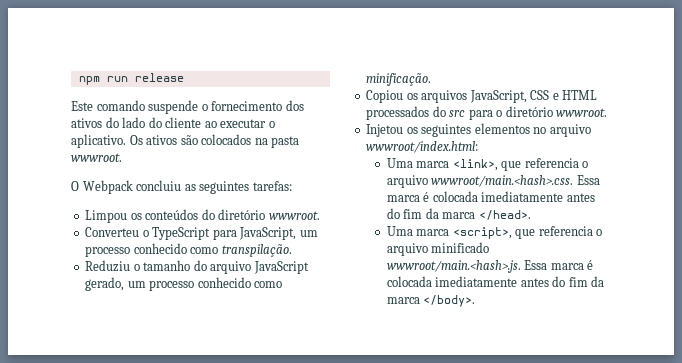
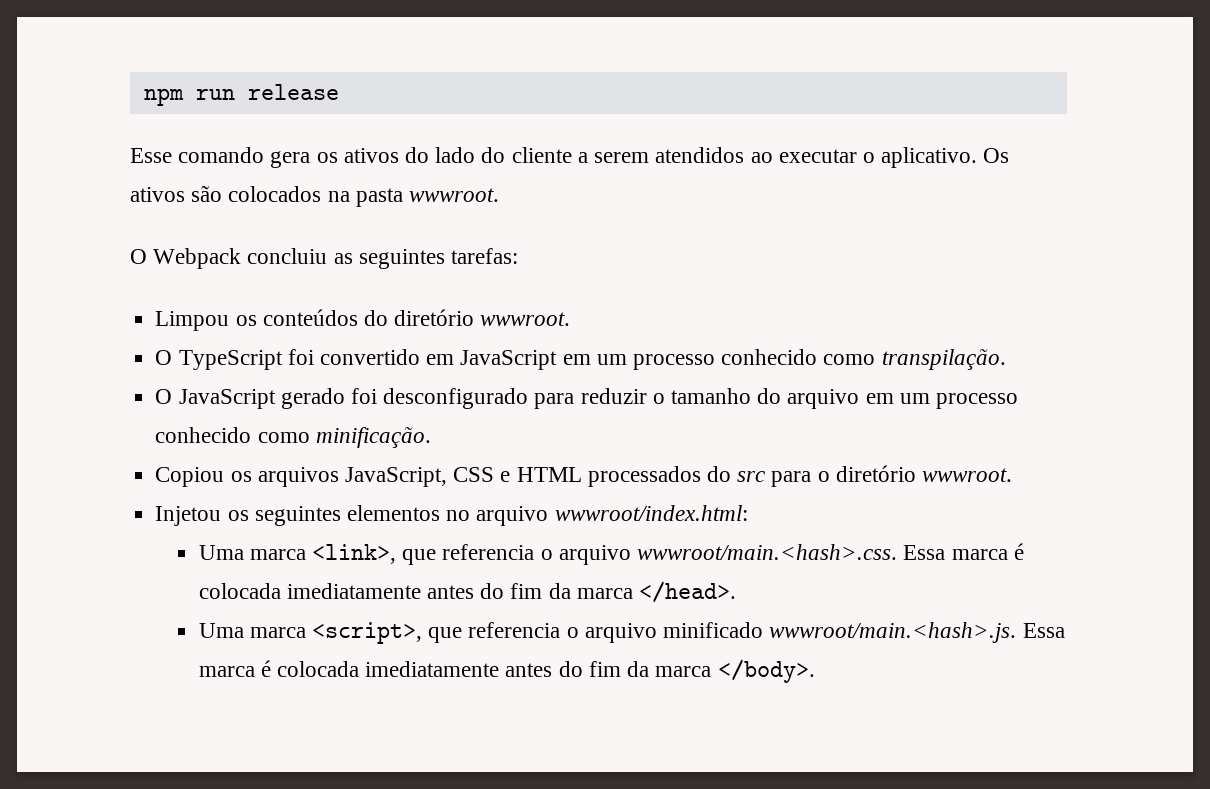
- Este comando suspende o fornecimento dos ativos do lado do cliente ao executar o aplicativo.
+ Esse comando gera os ativos do lado do cliente a serem atendidos ao executar o aplicativo.
- Converteu o TypeScript para JavaScript, um processo conhecido como transpilação.
+ O TypeScript foi convertido em JavaScript em um processo conhecido como transpilação.
- Reduziu o tamanho do arquivo JavaScript gerado, um processo conhecido como minificação.
+ O JavaScript gerado foi desconfigurado para reduzir o tamanho do arquivo em um processo conhecido como minificação.

